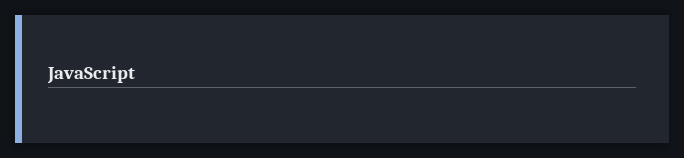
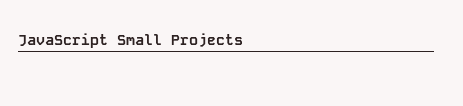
- JavaScript
+ JavaScript Small Projects

